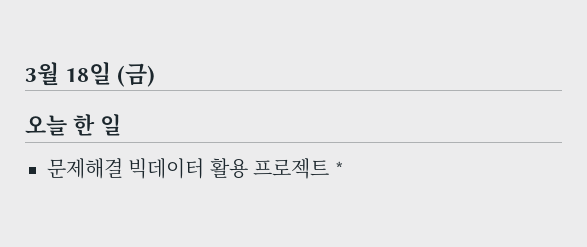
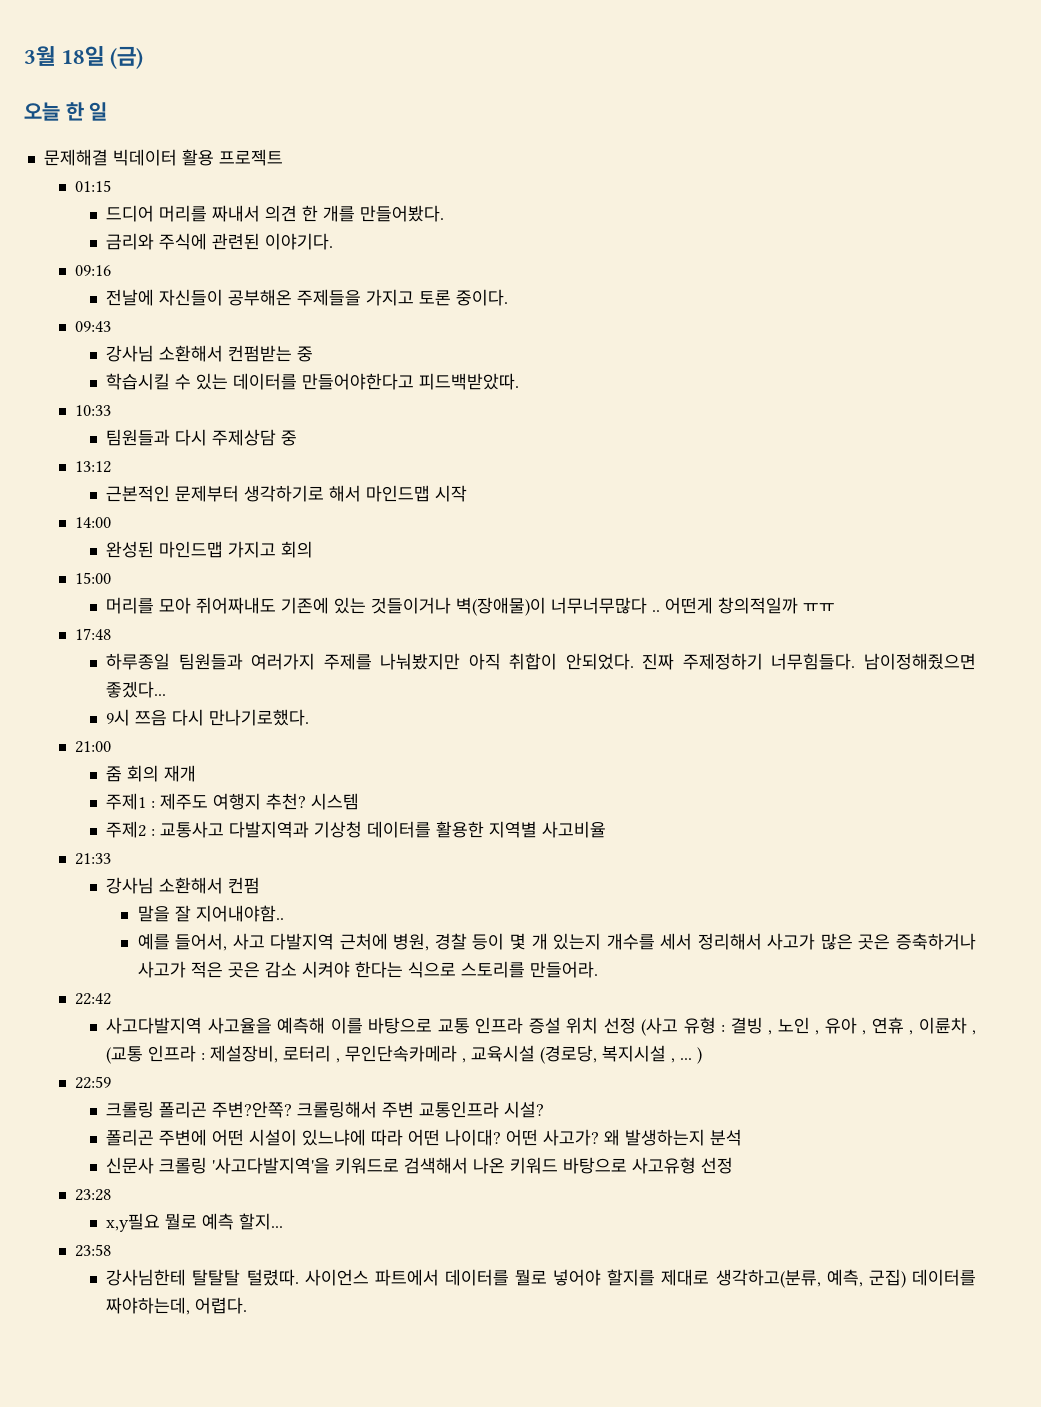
- 문제해결 빅데이터 활용 프로젝트 *
+ 문제해결 빅데이터 활용 프로젝트
+ 01:15
+ 드디어 머리를 짜내서 의견 한 개를 만들어봤다.
+ 금리와 주식에 관련된 이야기다.
+ 09:16
+ 전날에 자신들이 공부해온 주제들을 가지고 토론 중이다.
+ 09:43
+ 강사님 소환해서 컨펌받는 중
+ 학습시킬 수 있는 데이터를 만들어야한다고 피드백받았따.
+ 10:33
+ 팀원들과 다시 주제상담 중
+ 13:12
+ 근본적인 문제부터 생각하기로 해서 마인드맵 시작
+ 14:00
+ 완성된 마인드맵 가지고 회의
+ 15:00
+ 머리를 모아 쥐어짜내도 기존에 있는 것들이거나 벽(장애물)이 너무너무많다 .. 어떤게 창의적일까 ㅠㅠ
+ 17:48
+ 하루종일 팀원들과 여러가지 주제를 나눠봤지만 아직 취합이 안되었다. 진짜 주제정하기 너무힘들다. 남이정해줬으면 좋겠다...
+ 9시 쯔음 다시 만나기로했다.
+ 21:00
+ 줌 회의 재개
+ 주제1 : 제주도 여행지 추천? 시스템
+ 주제2 : 교통사고 다발지역과 기상청 데이터를 활용한 지역별 사고비율
+ 21:33
+ 강사님 소환해서 컨펌
+ 말을 잘 지어내야함..
+ 예를 들어서, 사고 다발지역 근처에 병원, 경찰 등이 몇 개 있는지 개수를 세서 정리해서 사고가 많은 곳은 증축하거나 사고가 적은 곳은 감소 시켜야 한다는 식으로 스토리를 만들어라.
+ 22:42
+ 사고다발지역 사고율을 예측해 이를 바탕으로 교통 인프라 증설 위치 선정 (사고 유형 : 결빙 , 노인 , 유아 , 연휴 , 이륜차 , (교통 인프라 : 제설장비, 로터리 , 무인단속카메라 , 교육시설 (경로당, 복지시설 , ... )
+ 22:59
+ 크롤링 폴리곤 주변?안쪽? 크롤링해서 주변 교통인프라 시설?
+ 폴리곤 주변에 어떤 시설이 있느냐에 따라 어떤 나이대? 어떤 사고가? 왜 발생하는지 분석
+ 신문사 크롤링 '사고다발지역'을 키워드로 검색해서 나온 키워드 바탕으로 사고유형 선정
+ 23:28
+ x,y필요 뭘로 예측 할지...
+ 23:58
+ 강사님한테 탈탈탈 털렸따. 사이언스 파트에서 데이터를 뭘로 넣어야 할지를 제대로 생각하고(분류, 예측, 군집) 데이터를 짜야하는데, 어렵다.

